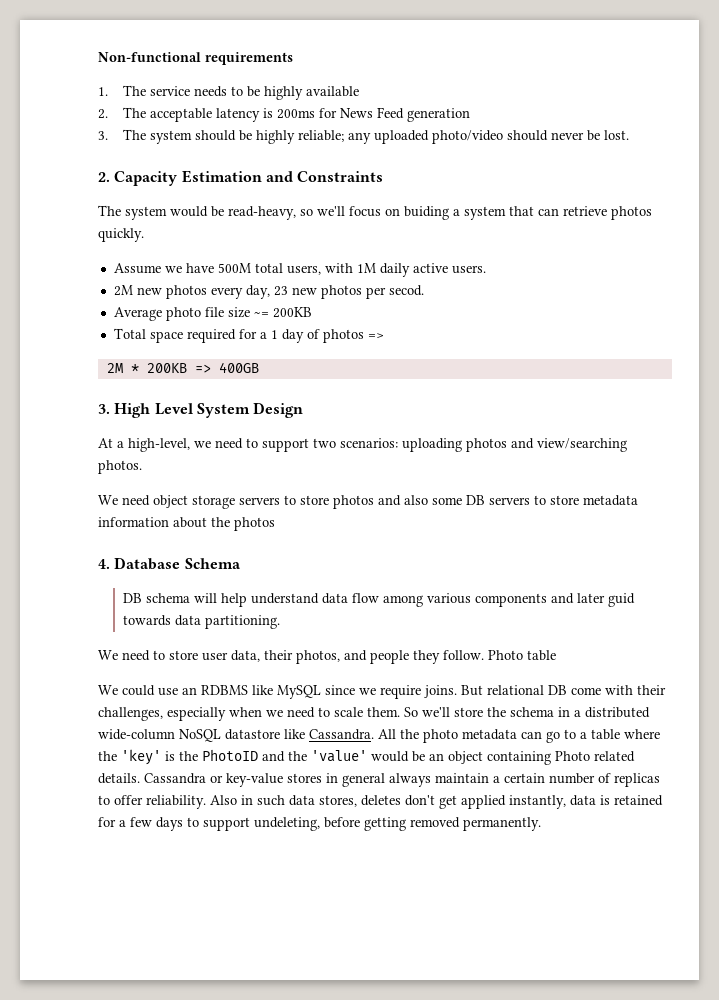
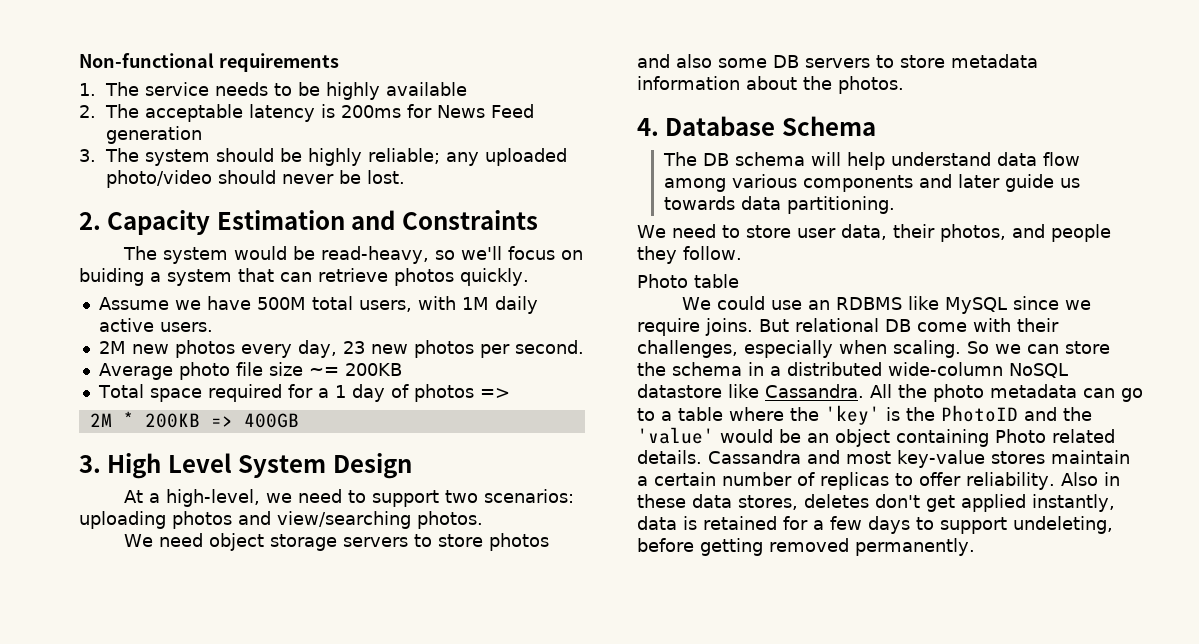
- 2M new photos every day, 23 new photos per secod.
+ 2M new photos every day, 23 new photos per second.
- We need object storage servers to store photos and also some DB servers to store metadata information about the photos
+ We need object storage servers to store photos and also some DB servers to store metadata information about the photos.
- DB schema will help understand data flow among various components and later guid towards data partitioning.
+ The DB schema will help understand data flow among various components and later guide us towards data partitioning.
- We need to store user data, their photos, and people they follow. Photo table
+ We need to store user data, their photos, and people they follow.
+ Photo table
- But relational DB come with their challenges, especially when we need to scale them. So we'll store the schema in a distributed wide-column NoSQL datastore like Cassandra.
+ But relational DB come with their challenges, especially when scaling. So we can store the schema in a distributed wide-column NoSQL datastore like Cassandra.
- Cassandra or key-value stores in general always maintain a certain number of replicas to offer reliability.
+ Cassandra and most key-value stores maintain a certain number of replicas to offer reliability.
- Also in such data stores, deletes don't get applied instantly, data is retained for a few days to support undeleting, before getting removed permanently.
+ Also in these data stores, deletes don't get applied instantly, data is retained for a few days to support undeleting, before getting removed permanently.

